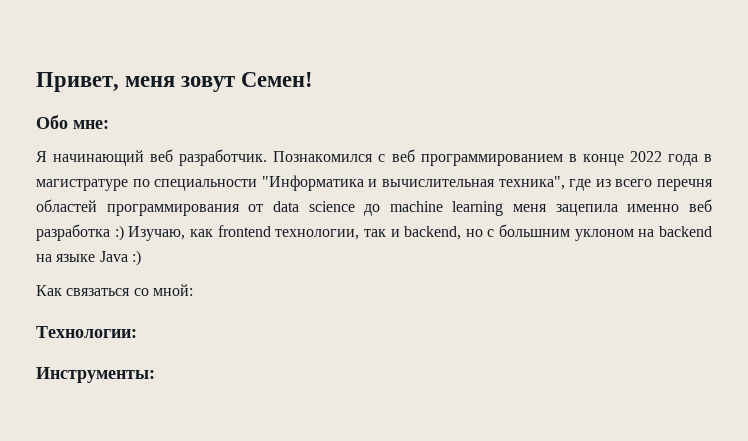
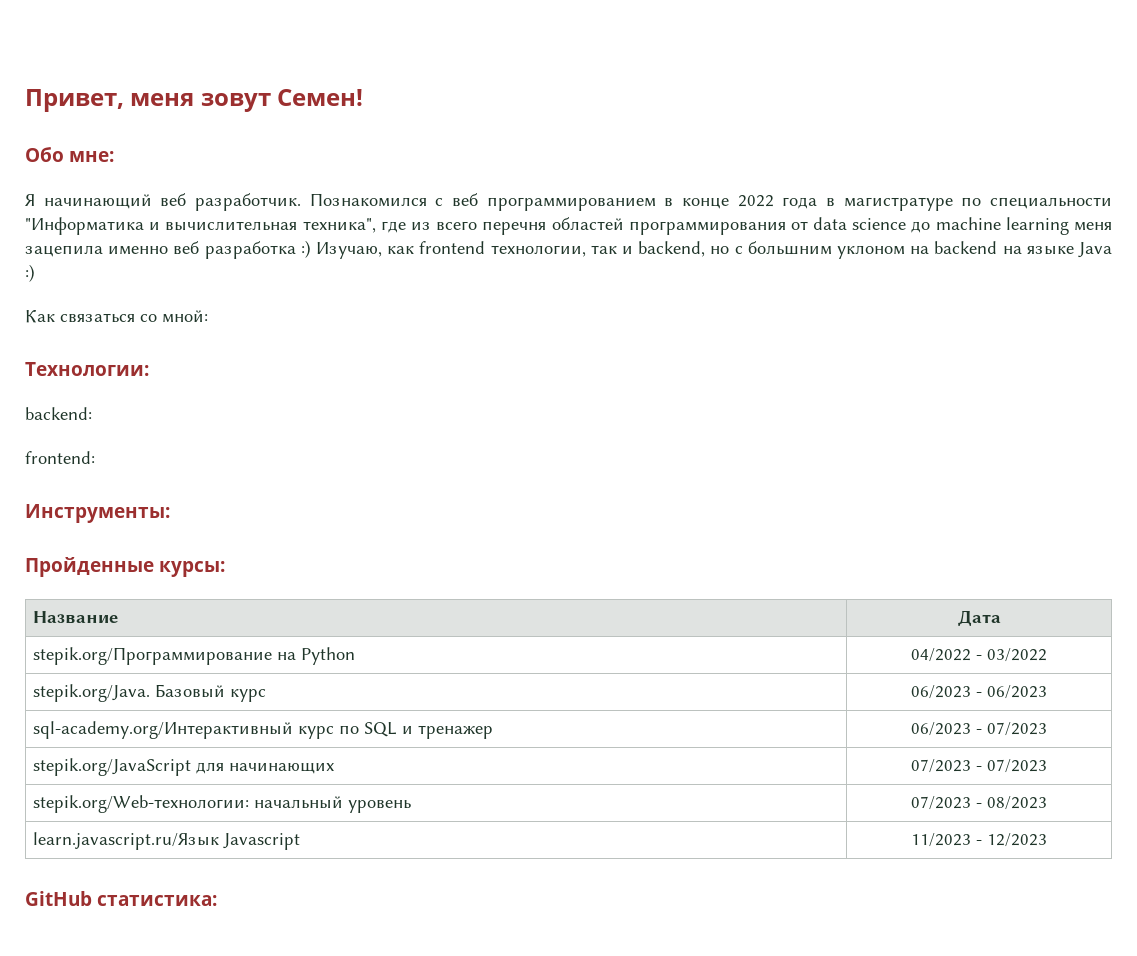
+ backend:
+ frontend:
+ Пройденные курсы:
+ Название | Дата
+ stepik.org/Программирование на Python | 04/2022 - 03/2022
+ stepik.org/Java. Базовый курс | 06/2023 - 06/2023
+ sql-academy.org/Интерактивный курс по SQL и тренажер | 06/2023 - 07/2023
+ stepik.org/JavaScript для начинающих | 07/2023 - 07/2023
+ stepik.org/Web-технологии: начальный уровень | 07/2023 - 08/2023
+ learn.javascript.ru/Язык Javascript | 11/2023 - 12/2023
+ GitHub статистика:

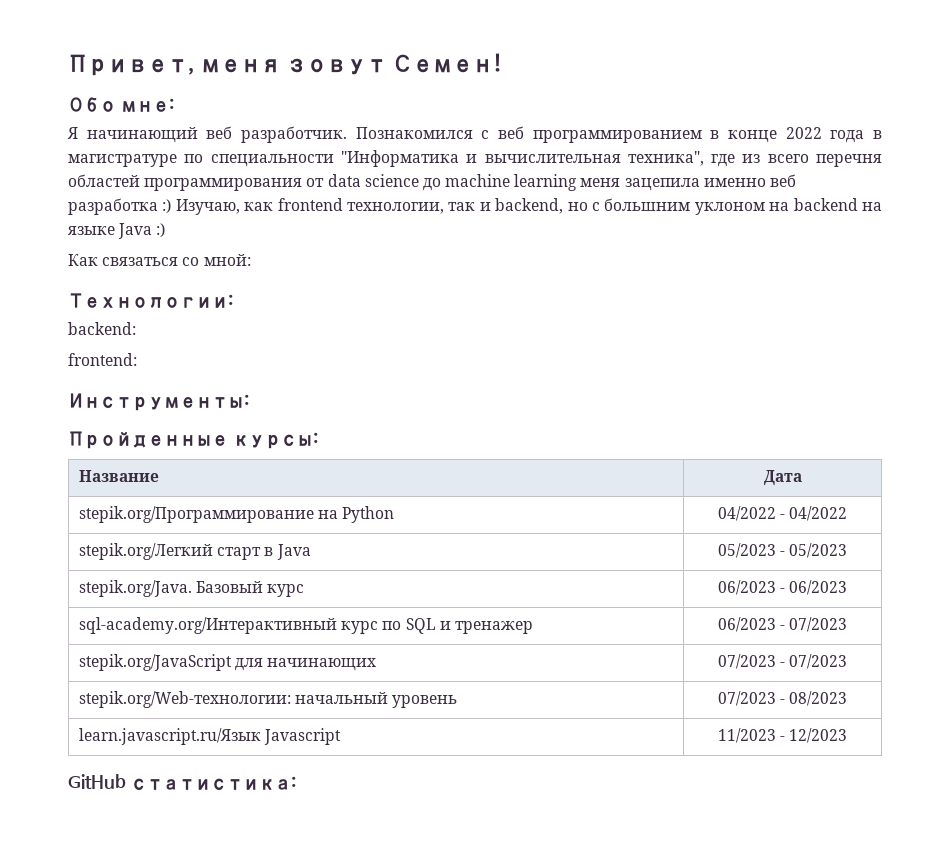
- stepik.org/Программирование на Python | 04/2022 - 03/2022
+ stepik.org/Программирование на Python | 04/2022 - 04/2022
+ stepik.org/Легкий старт в Java | 05/2023 - 05/2023

